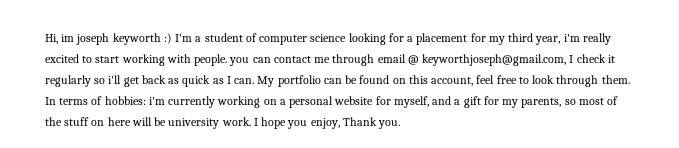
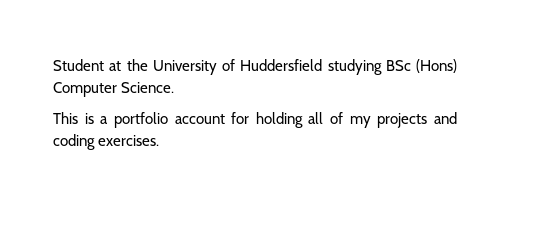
- Hi, im joseph keyworth :) I'm a student of computer science looking for a placement for my third year, i'm really excited to start working with people. you can contact me through email @ keyworthjoseph@gmail.com, I check it regularly so i'll get back as quick as I can. My portfolio can be found on this account, feel free to look through them. In terms of hobbies: i'm currently working on a personal website for myself, and a gift for my parents, so most of the stuff on here will be university work. I hope you enjoy, Thank you.
+ Student at the University of Huddersfield studying BSc (Hons) Computer Science.
+ This is a portfolio account for holding all of my projects and coding exercises.

